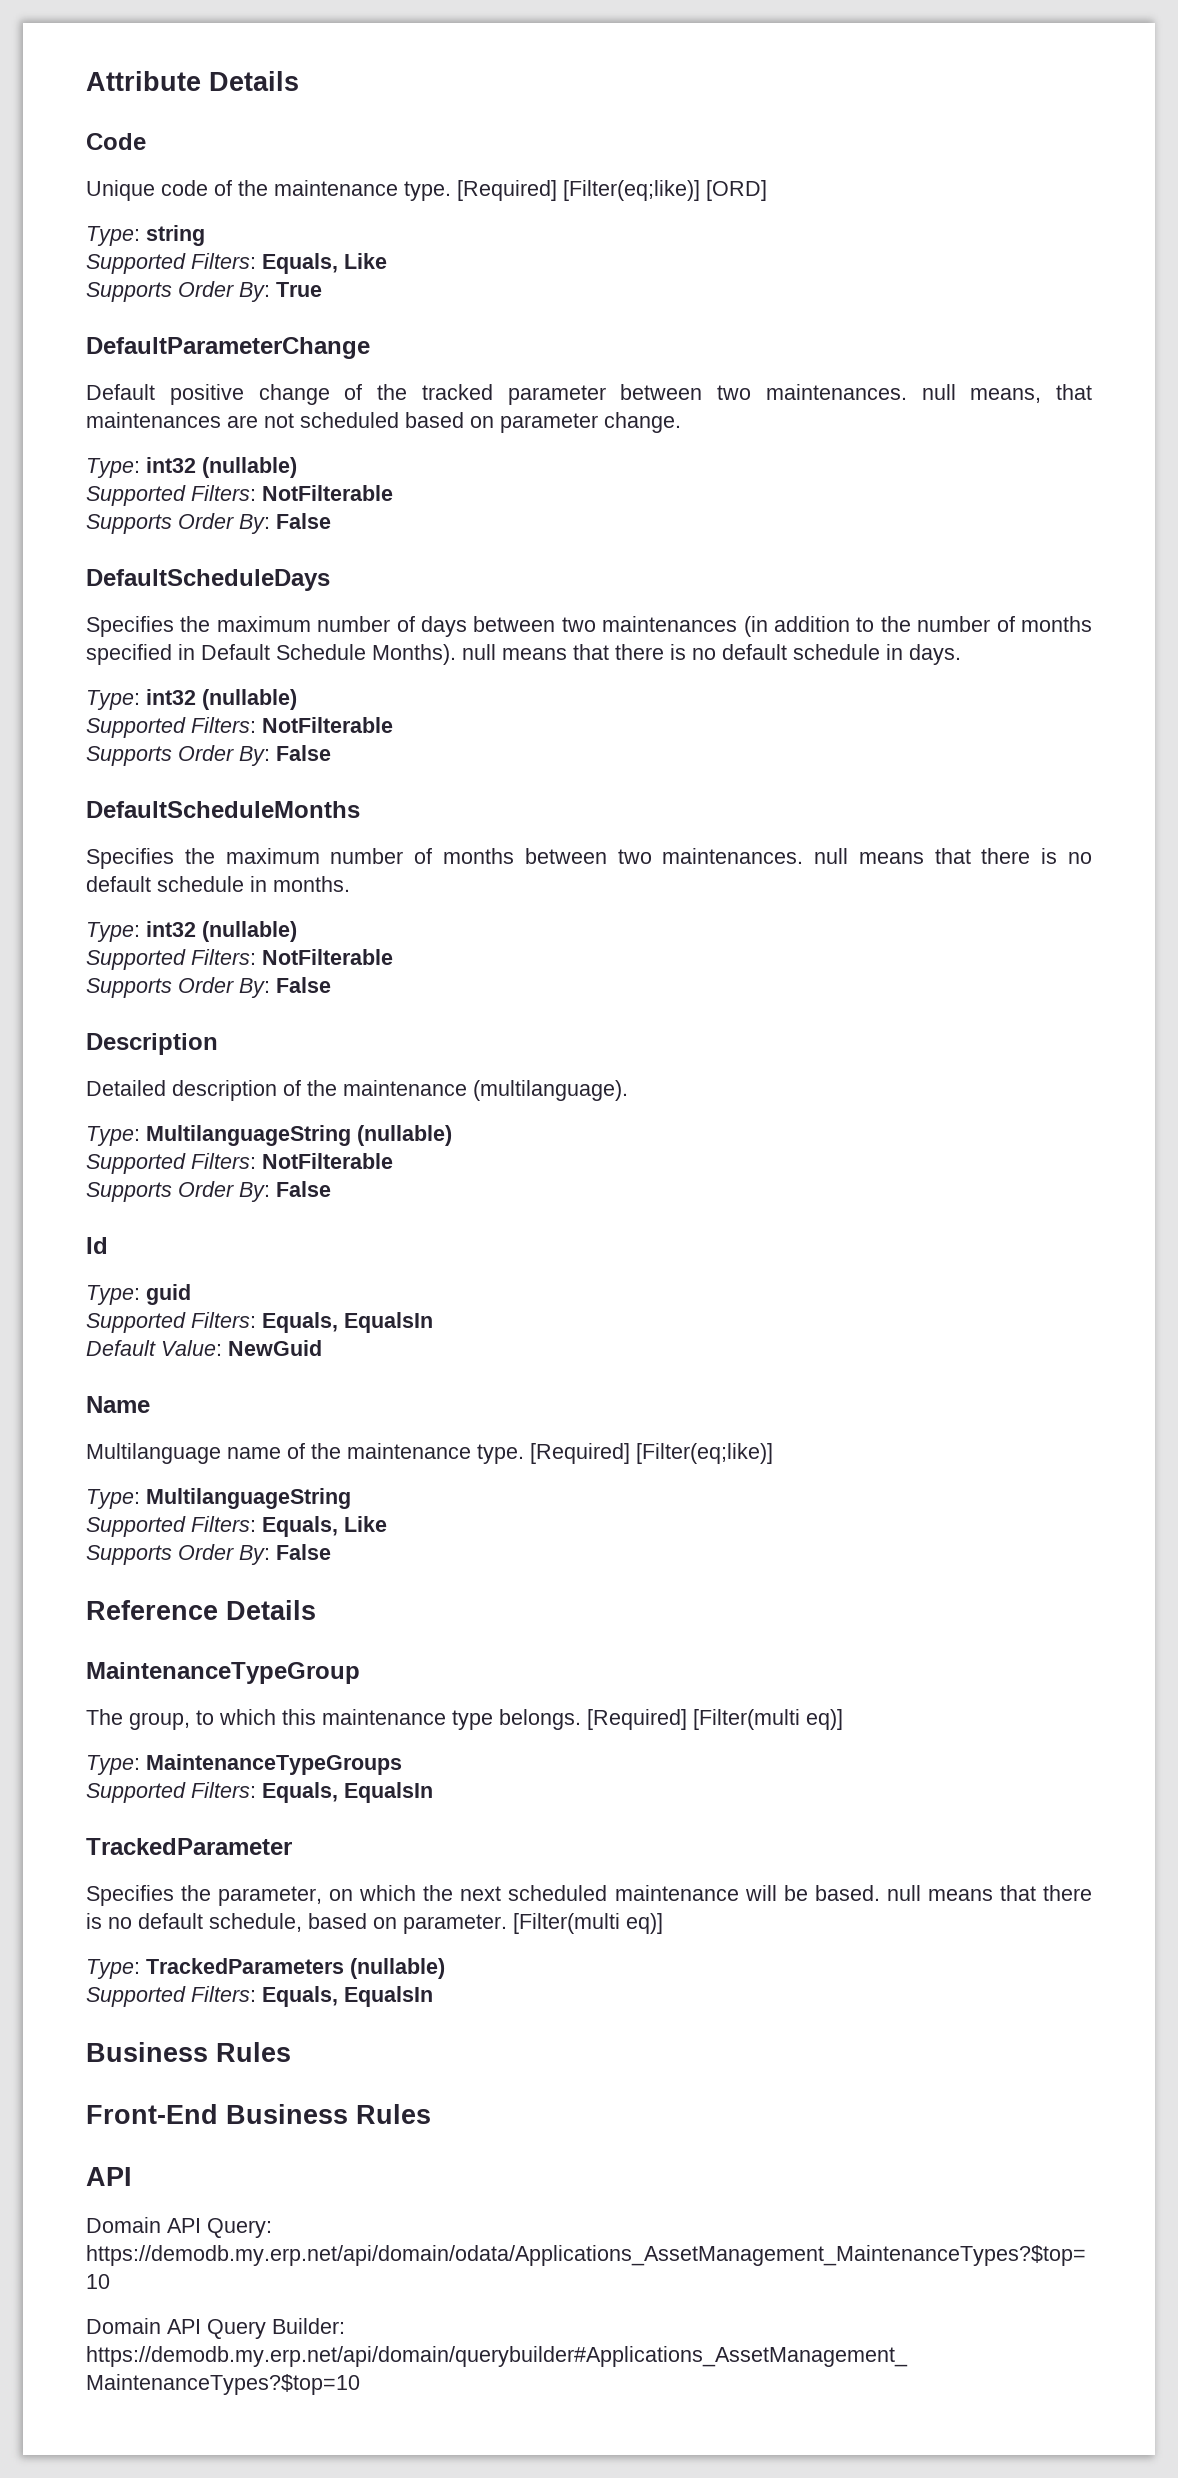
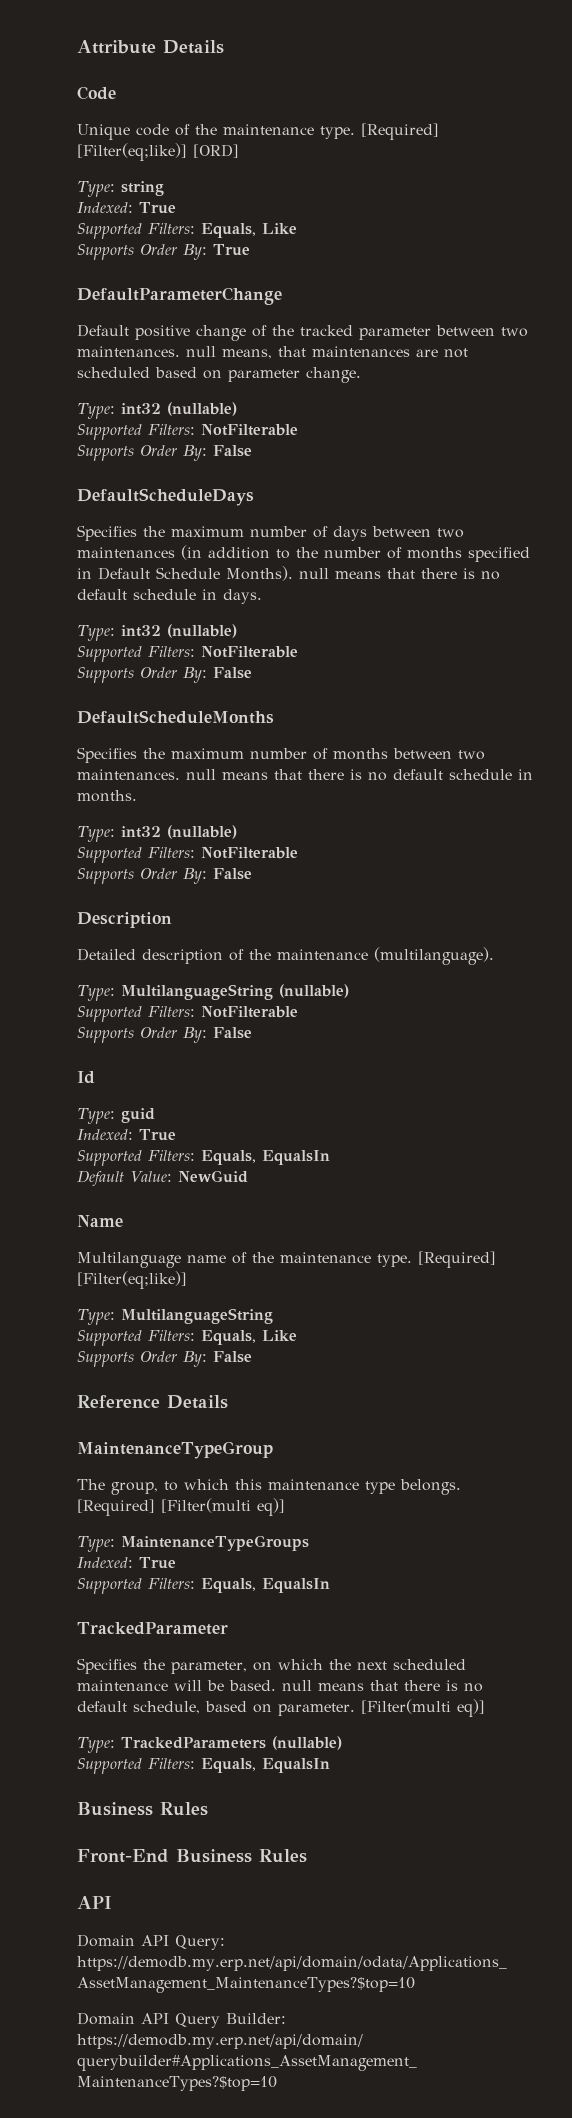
  Type: string
+ Indexed: True
  Type: guid
+ Indexed: True
  Type: MaintenanceTypeGroups
+ Indexed: True

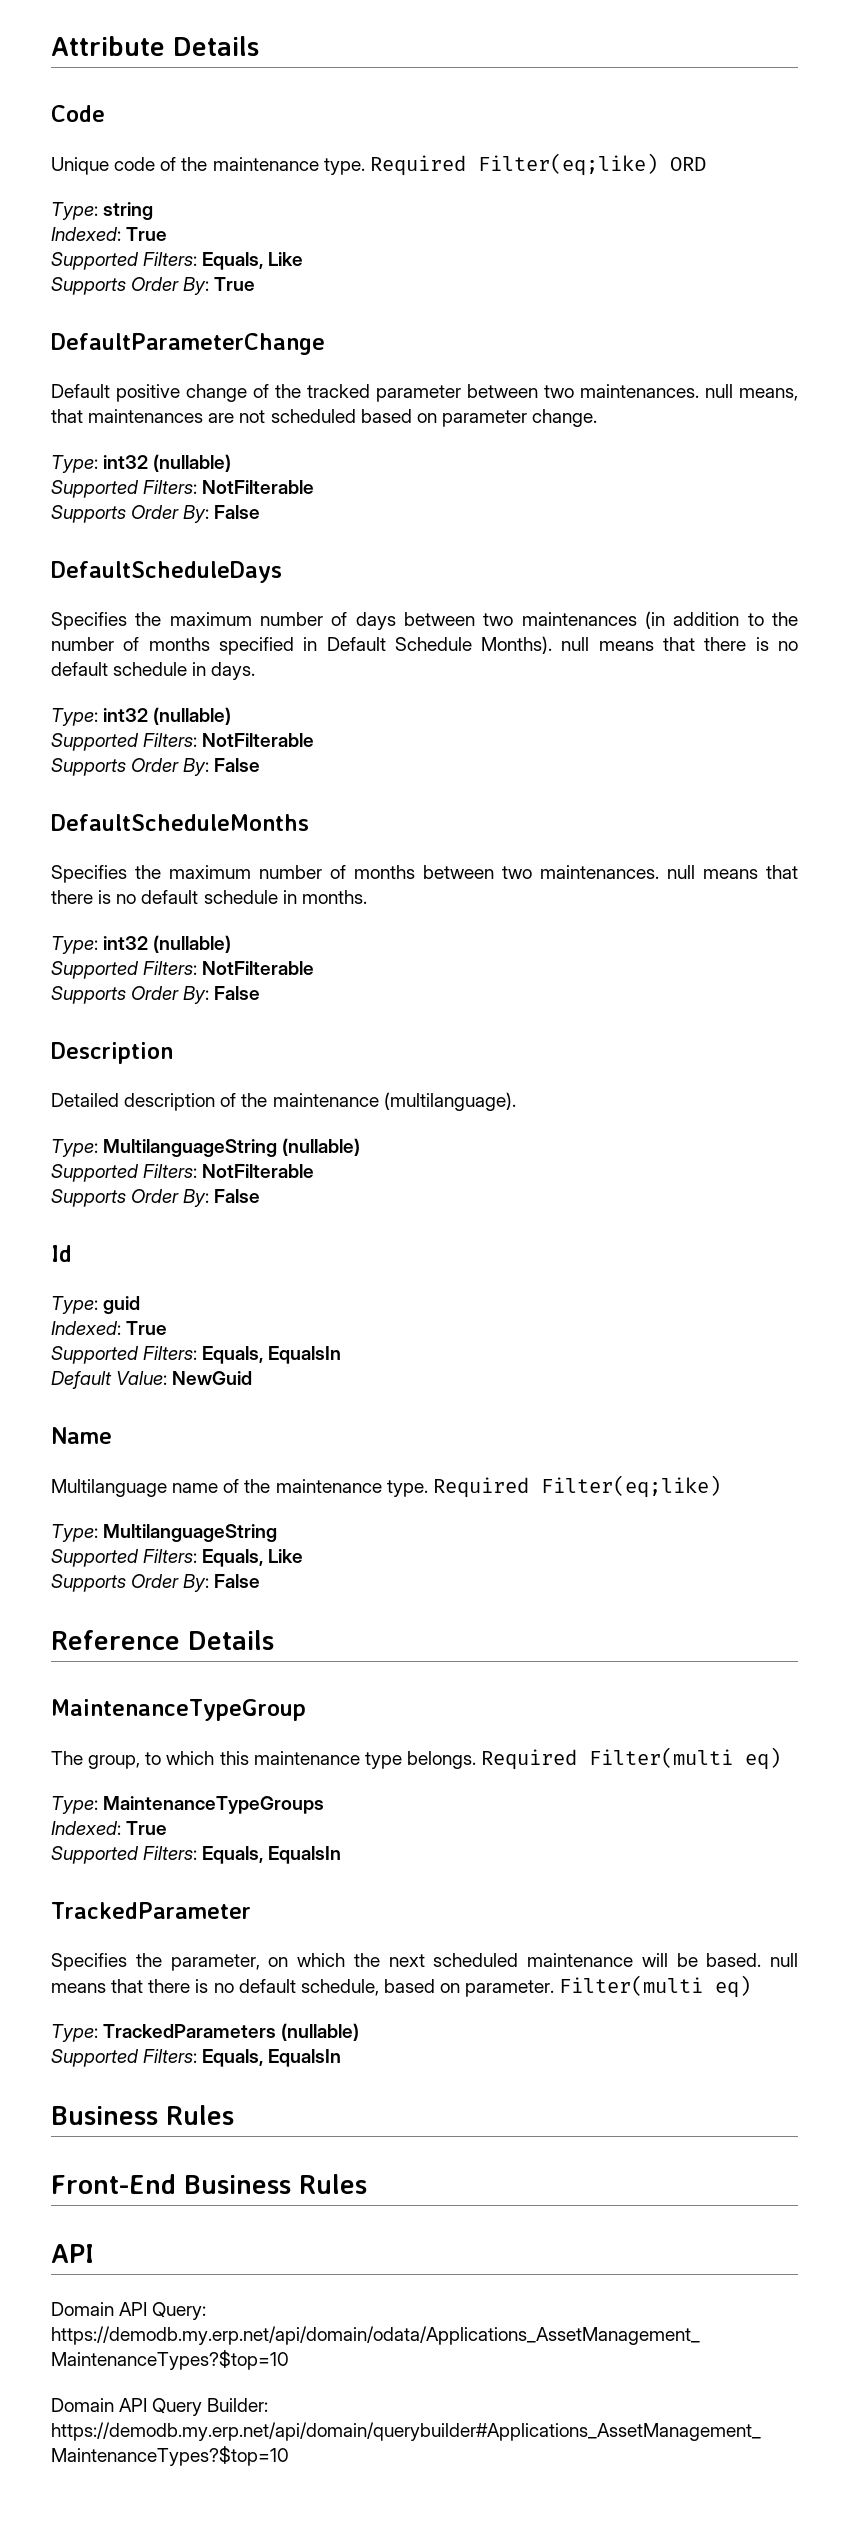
- [Required] [Filter(eq;like)] [ORD]
+ Required Filter(eq;like) ORD
- Multilanguage name of the maintenance type. [Required] [Filter(eq;like)]
+ Multilanguage name of the maintenance type. Required Filter(eq;like)
- [Required] [Filter(multi eq)]
+ Required Filter(multi eq)
- Specifies the parameter, on which the next scheduled maintenance will be based. null means that there is no default schedule, based on parameter. [Filter(multi eq)]
+ Specifies the parameter, on which the next scheduled maintenance will be based. null means that there is no default schedule, based on parameter. Filter(multi eq)

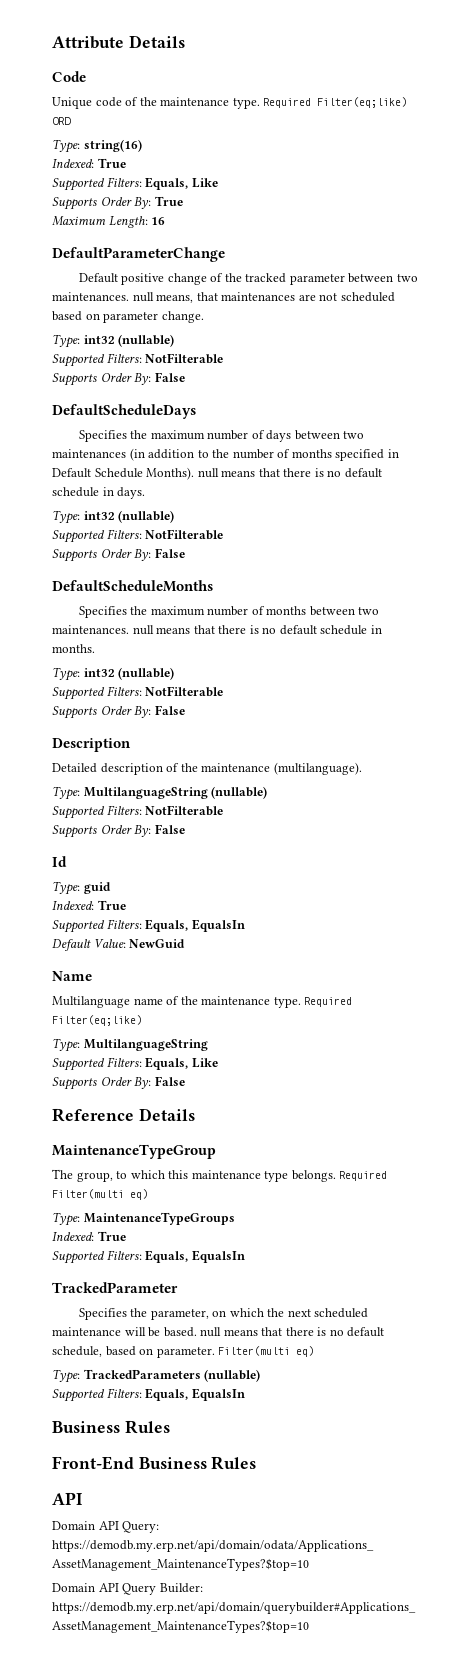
- Type: string
+ Type: string(16)
+ Maximum Length: 16

